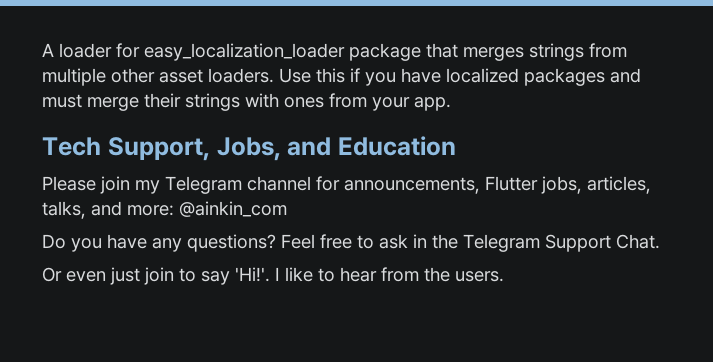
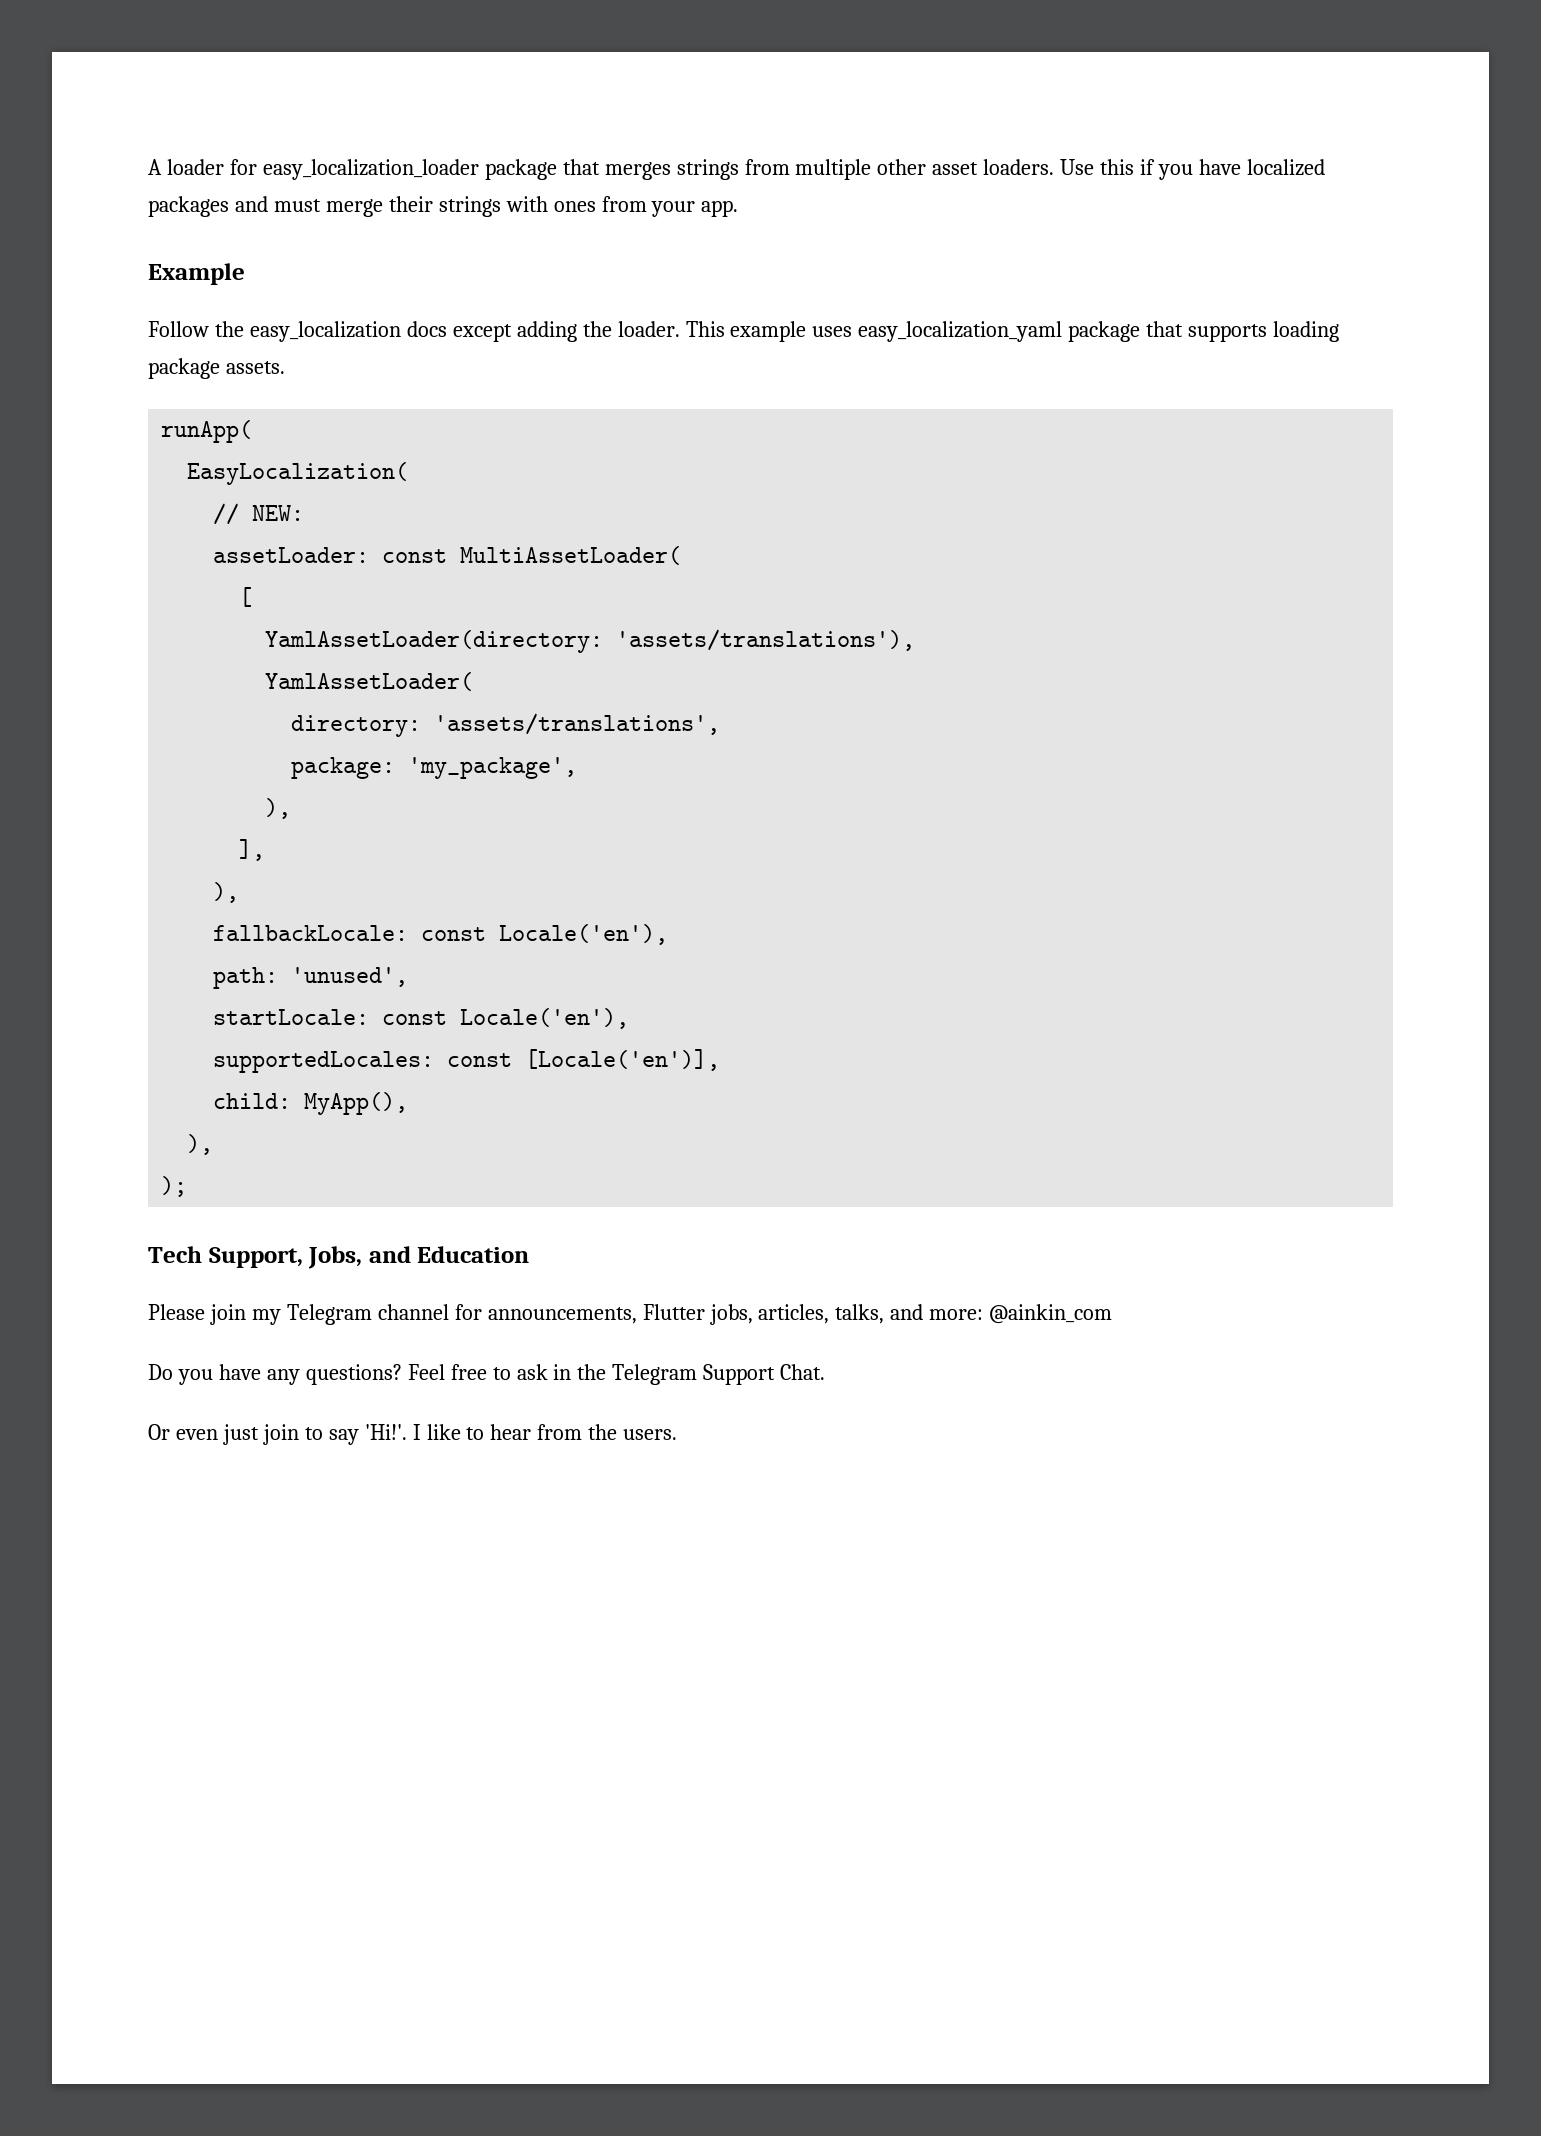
+ Example
+ Follow the easy_localization docs except adding the loader. This example uses easy_localization_yaml package that supports loading package assets.
+ runApp(
+ EasyLocalization(
+ // NEW:
+ assetLoader: const MultiAssetLoader(
+ [
+ YamlAssetLoader(directory: 'assets/translations'),
+ YamlAssetLoader(
+ directory: 'assets/translations',
+ package: 'my_package',
+ ),
+ ],
+ ),
+ fallbackLocale: const Locale('en'),
+ path: 'unused',
+ startLocale: const Locale('en'),
+ supportedLocales: const [Locale('en')],
+ child: MyApp(),
+ ),
+ );

